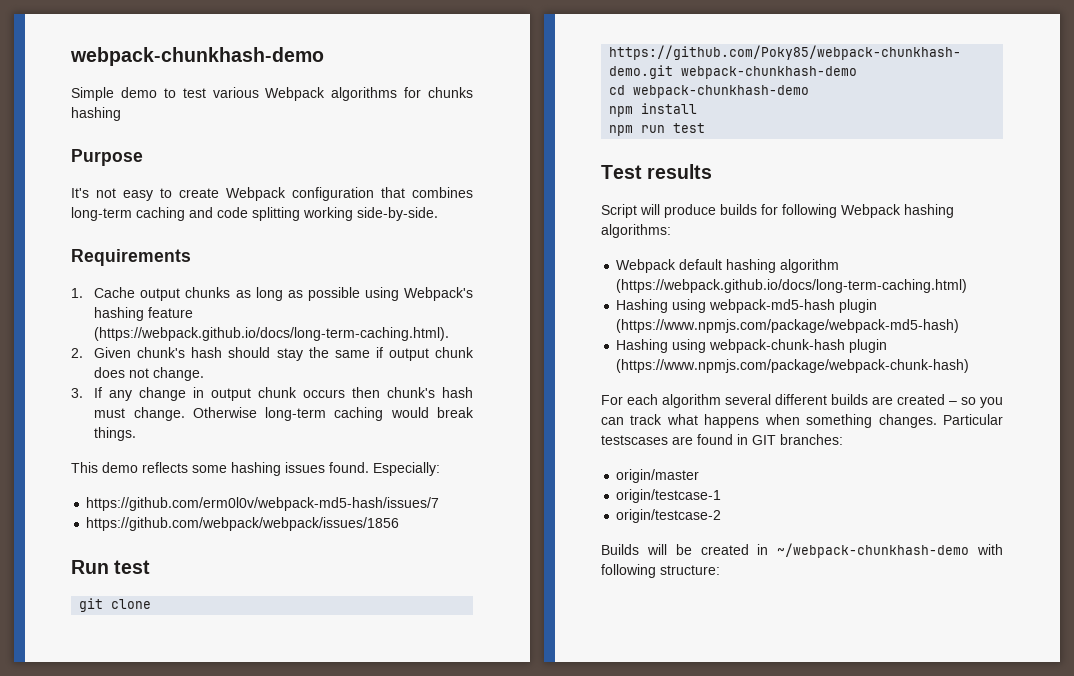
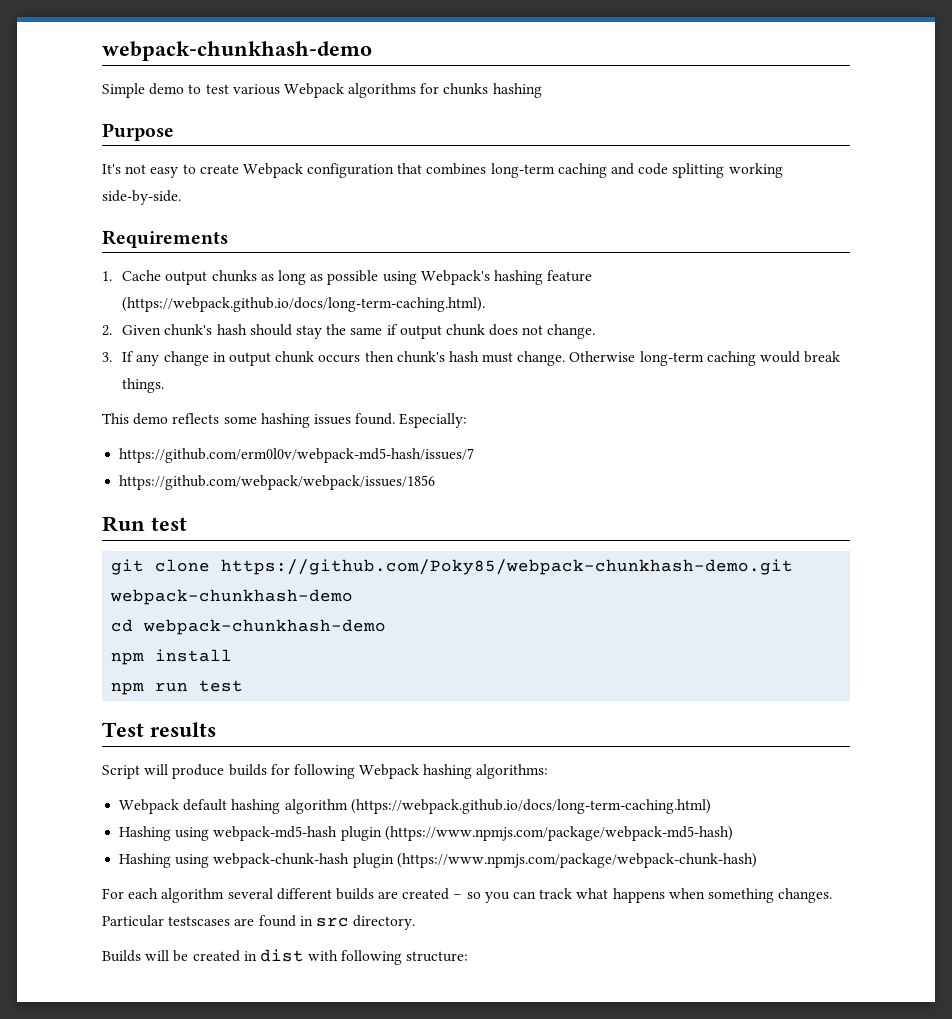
- Particular testscases are found in GIT branches:
- origin/master
- origin/testcase-1
- origin/testcase-2
+ Particular testscases are found in src directory.
- Builds will be created in ~/webpack-chunkhash-demo with following structure:
+ Builds will be created in dist with following structure:

